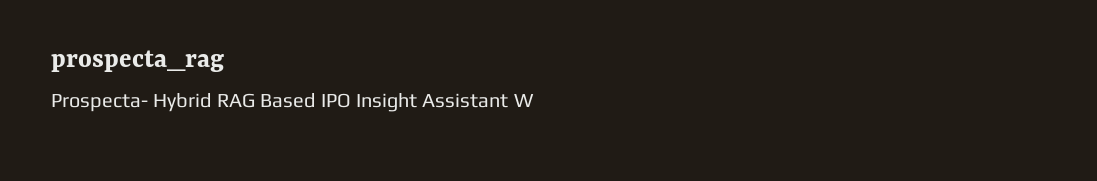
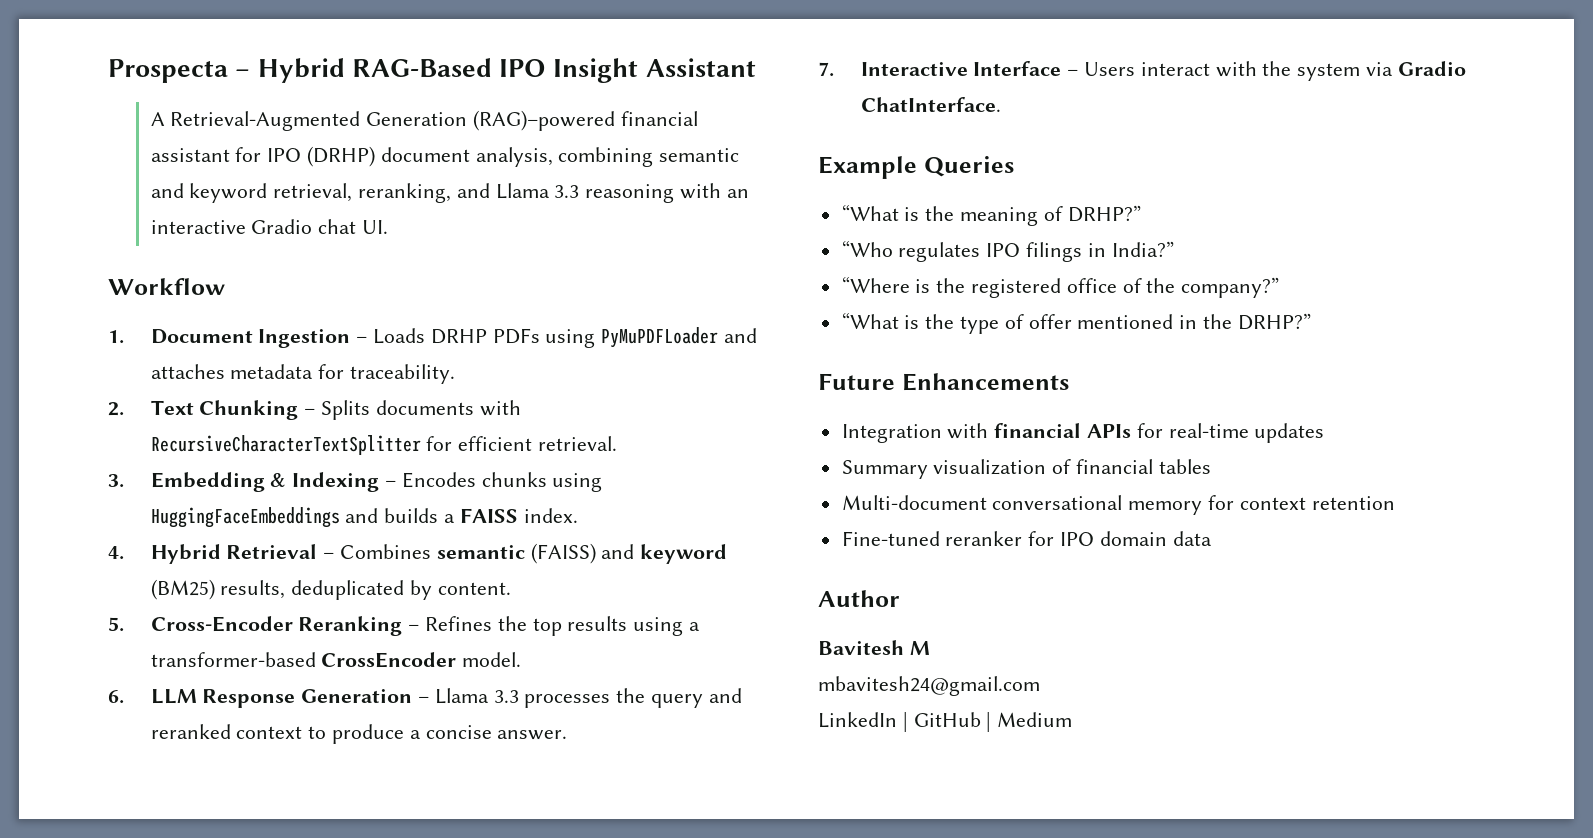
- prospecta_rag
- Prospecta- Hybrid RAG Based IPO Insight Assistant W
+ Prospecta – Hybrid RAG-Based IPO Insight Assistant
+ A Retrieval-Augmented Generation (RAG)–powered financial assistant for IPO (DRHP) document analysis, combining semantic and keyword retrieval, reranking, and Llama 3.3 reasoning with an interactive Gradio chat UI.
+ Workflow
+ 1. Document Ingestion – Loads DRHP PDFs using PyMuPDFLoader and attaches metadata for traceability.
+ 2. Text Chunking – Splits documents with RecursiveCharacterTextSplitter for efficient retrieval.
+ 3. Embedding & Indexing – Encodes chunks using HuggingFaceEmbeddings and builds a FAISS index.
+ 4. Hybrid Retrieval – Combines semantic (FAISS) and keyword (BM25) results, deduplicated by content.
+ 5. Cross-Encoder Reranking – Refines the top results using a transformer-based CrossEncoder model.
+ 6. LLM Response Generation – Llama 3.3 processes the query and reranked context to produce a concise answer.
+ 7. Interactive Interface – Users interact with the system via Gradio ChatInterface.
+ Example Queries
+ “What is the meaning of DRHP?”
+ “Who regulates IPO filings in India?”
+ “Where is the registered office of the company?”
+ “What is the type of offer mentioned in the DRHP?”
+ Future Enhancements
+ Integration with financial APIs for real-time updates
+ Summary visualization of financial tables
+ Multi-document conversational memory for context retention
+ Fine-tuned reranker for IPO domain data
+ Author
+ Bavitesh M
+ mbavitesh24@gmail.com
+ LinkedIn | GitHub | Medium

